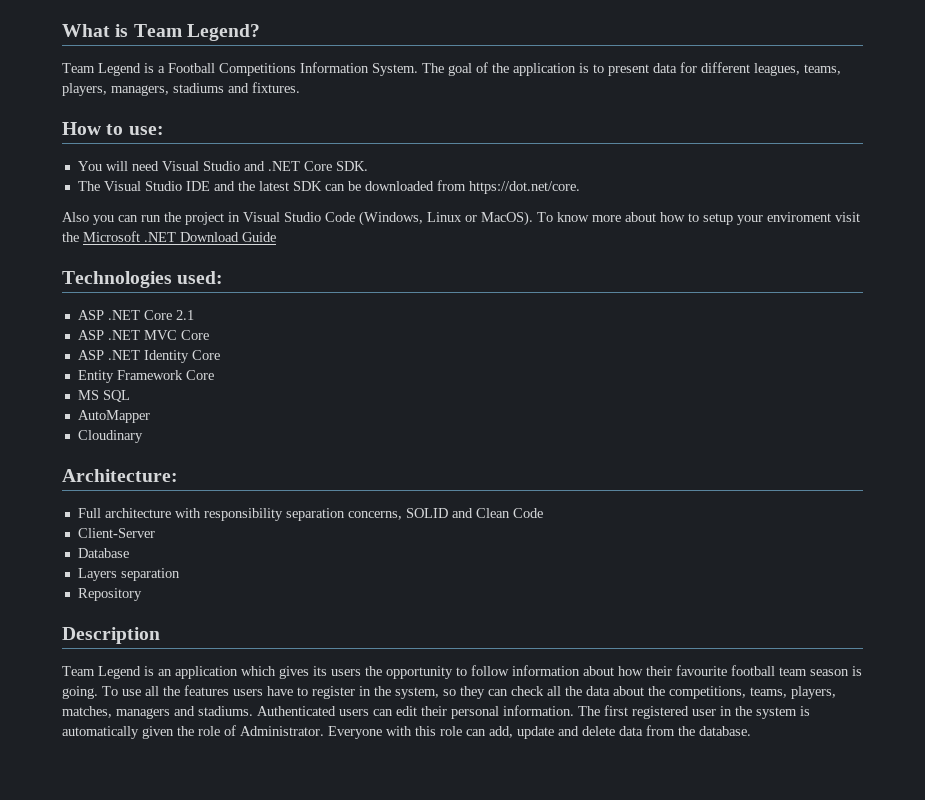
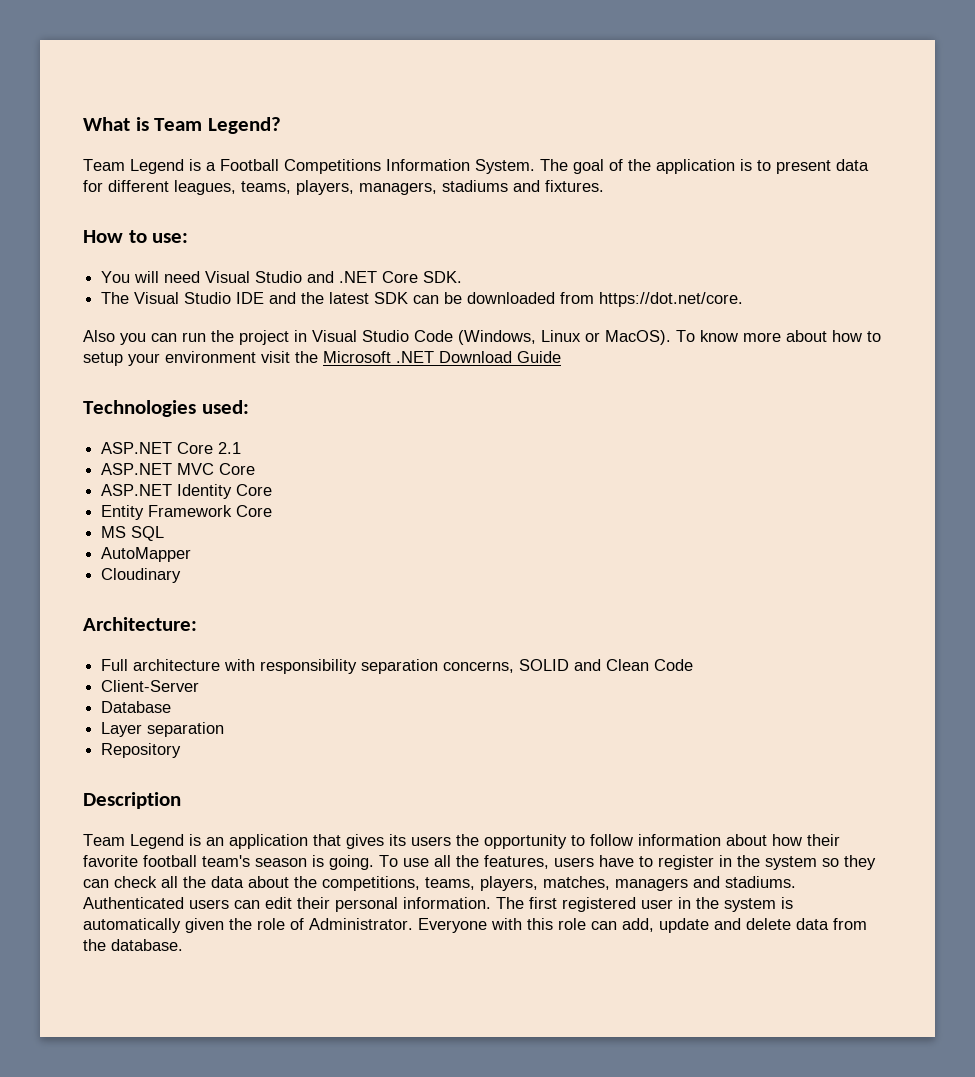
- To know more about how to setup your enviroment visit the Microsoft .NET Download Guide
+ To know more about how to setup your environment visit the Microsoft .NET Download Guide
- ASP .NET Core 2.1
+ ASP.NET Core 2.1
- ASP .NET MVC Core
+ ASP.NET MVC Core
- ASP .NET Identity Core
+ ASP.NET Identity Core
- Layers separation
+ Layer separation
- Team Legend is an application which gives its users the opportunity to follow information about how their favourite football team season is going.
+ Team Legend is an application that gives its users the opportunity to follow information about how their favorite football team's season is going.
- To use all the features users have to register in the system, so they can check all the data about the competitions, teams, players, matches, managers and stadiums.
+ To use all the features, users have to register in the system so they can check all the data about the competitions, teams, players, matches, managers and stadiums.

